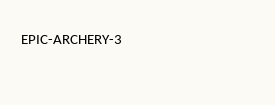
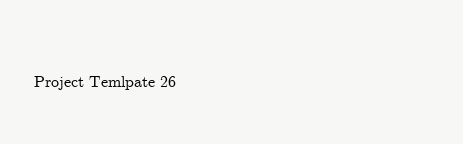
- EPIC-ARCHERY-3
+ Project Temlpate 26

